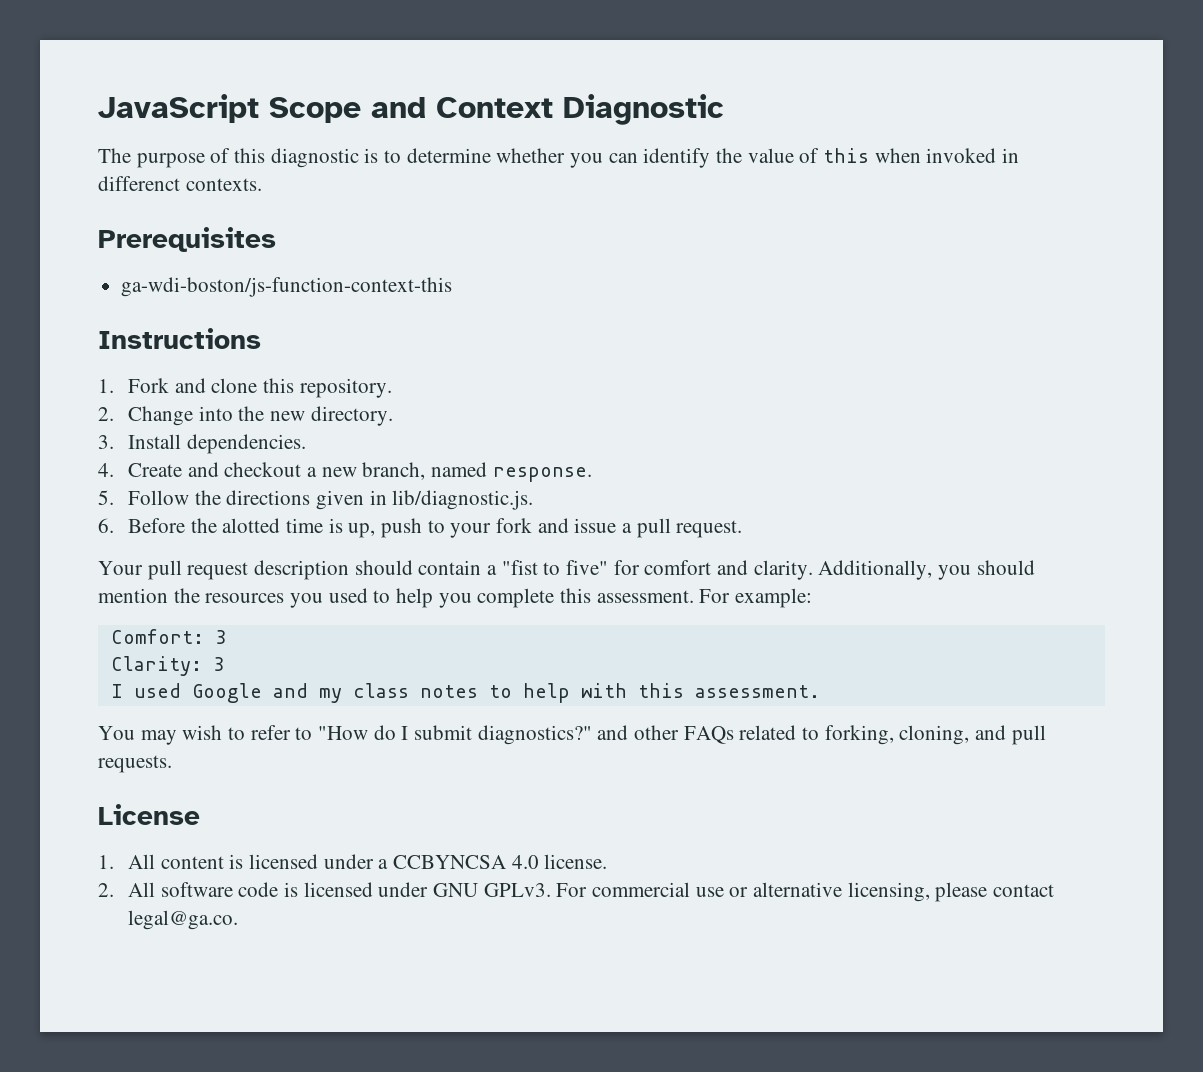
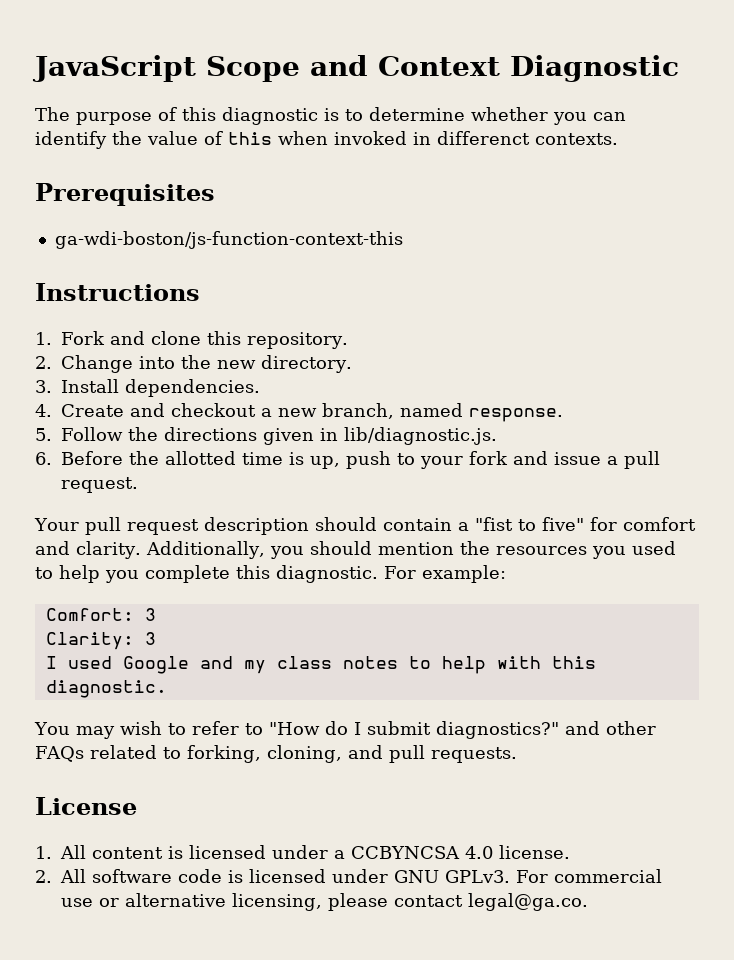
- 6. Before the alotted time is up, push to your fork and issue a pull request.
+ 6. Before the allotted time is up, push to your fork and issue a pull request.
- Additionally, you should mention the resources you used to help you complete this assessment.
+ Additionally, you should mention the resources you used to help you complete this diagnostic.
- I used Google and my class notes to help with this assessment.
+ I used Google and my class notes to help with this diagnostic.

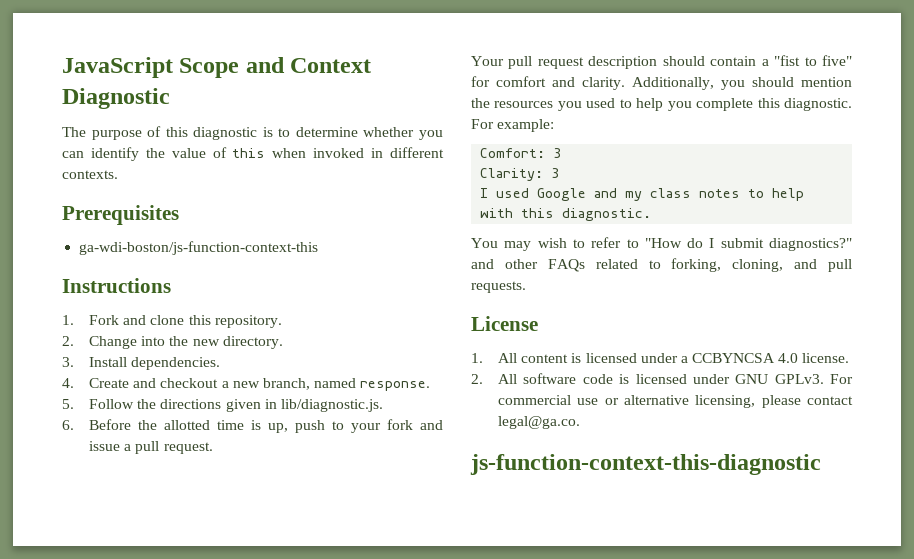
- The purpose of this diagnostic is to determine whether you can identify the value of this when invoked in differenct contexts.
+ The purpose of this diagnostic is to determine whether you can identify the value of this when invoked in different contexts.
+ js-function-context-this-diagnostic

